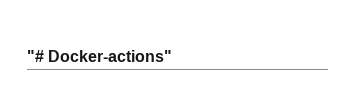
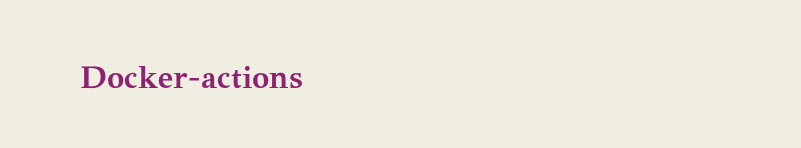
- "# Docker-actions"
+ Docker-actions

